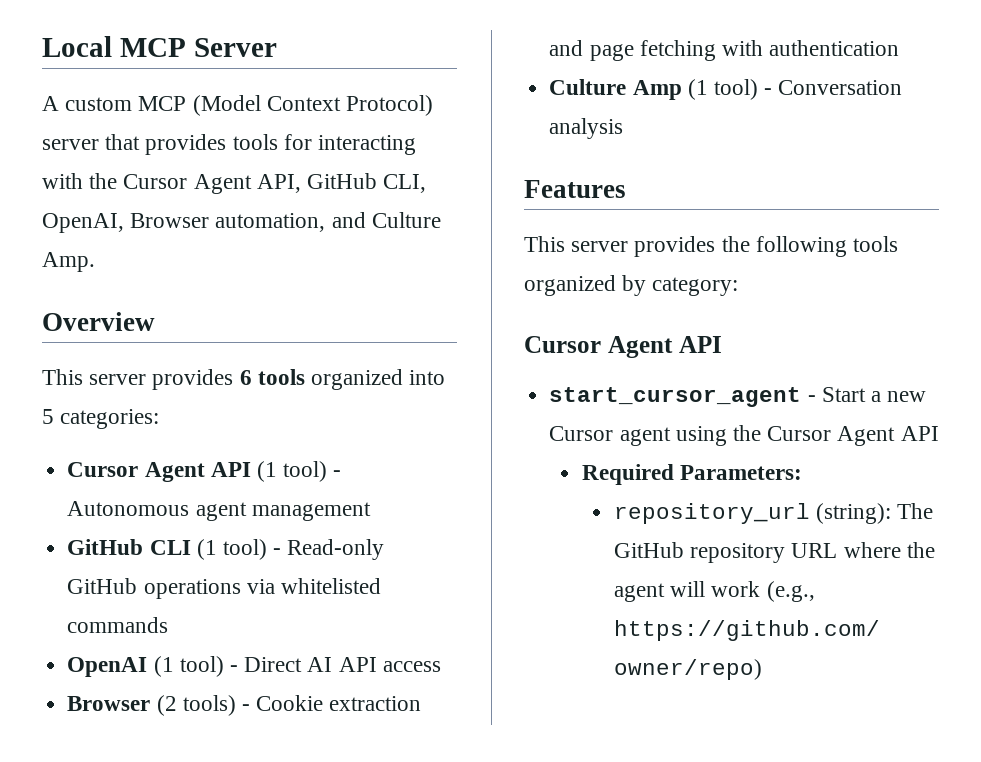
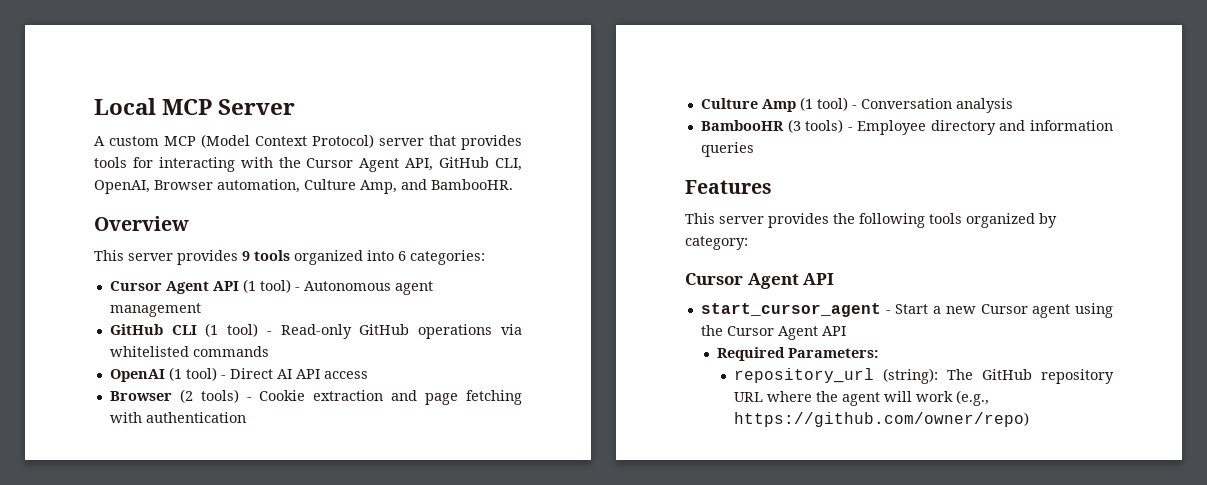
- A custom MCP (Model Context Protocol) server that provides tools for interacting with the Cursor Agent API, GitHub CLI, OpenAI, Browser automation, and Culture Amp.
+ A custom MCP (Model Context Protocol) server that provides tools for interacting with the Cursor Agent API, GitHub CLI, OpenAI, Browser automation, Culture Amp, and BambooHR.
- This server provides 6 tools organized into 5 categories:
+ This server provides 9 tools organized into 6 categories:
+ BambooHR (3 tools) - Employee directory and information queries

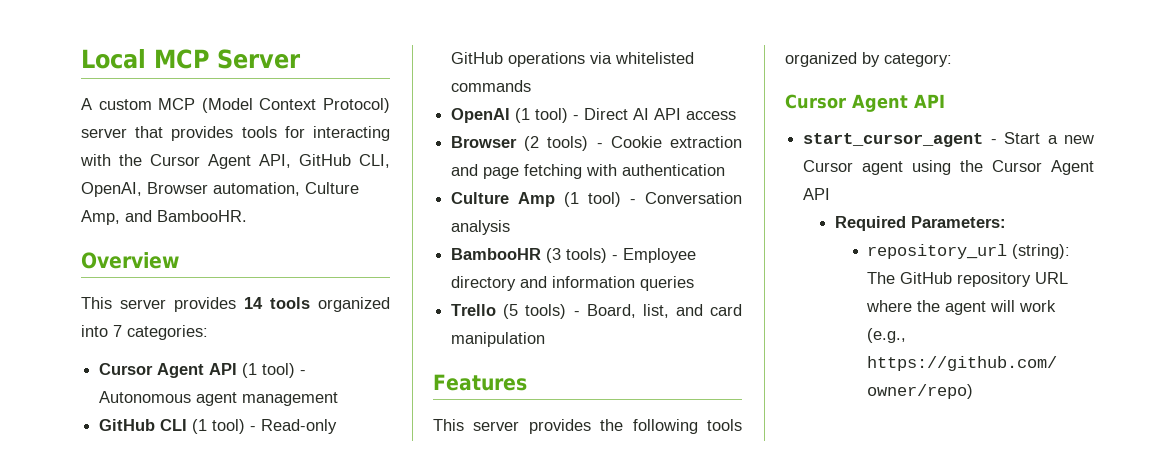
- This server provides 9 tools organized into 6 categories:
+ This server provides 14 tools organized into 7 categories:
+ Trello (5 tools) - Board, list, and card manipulation

